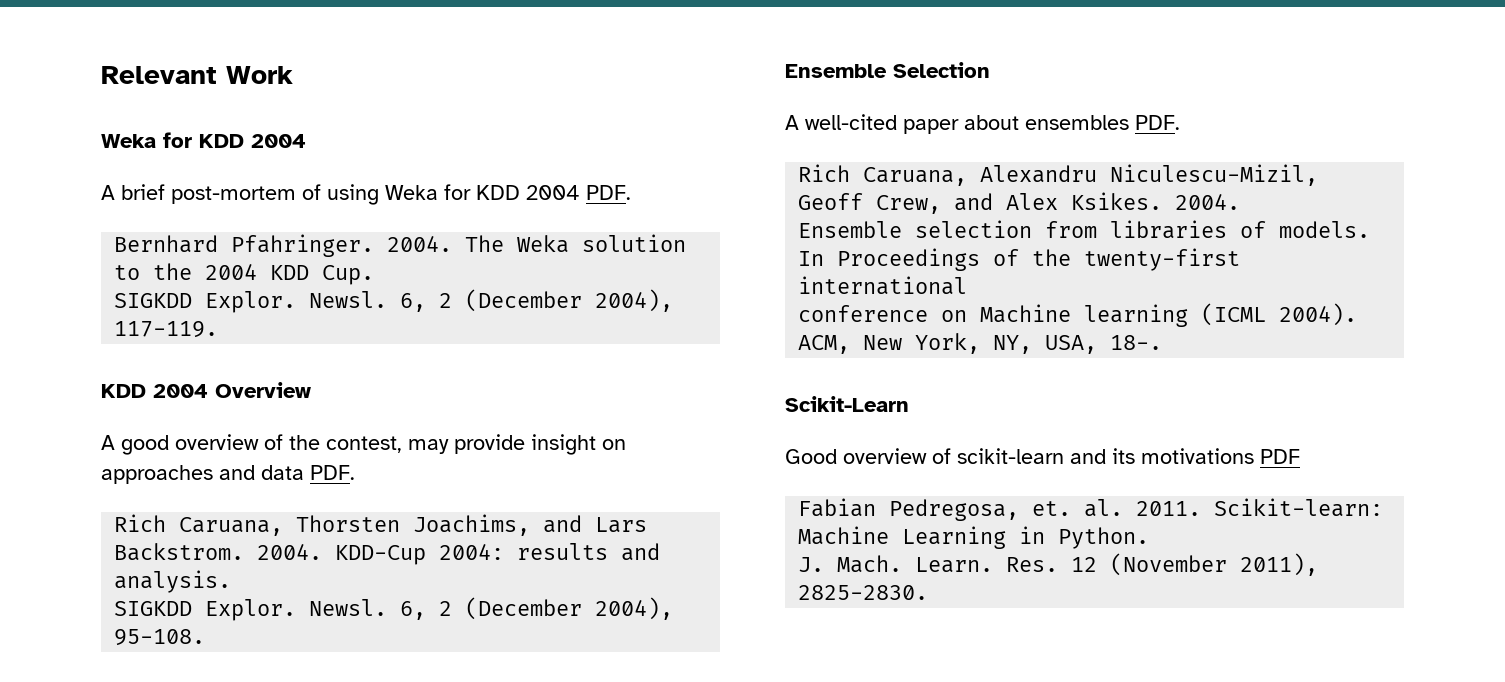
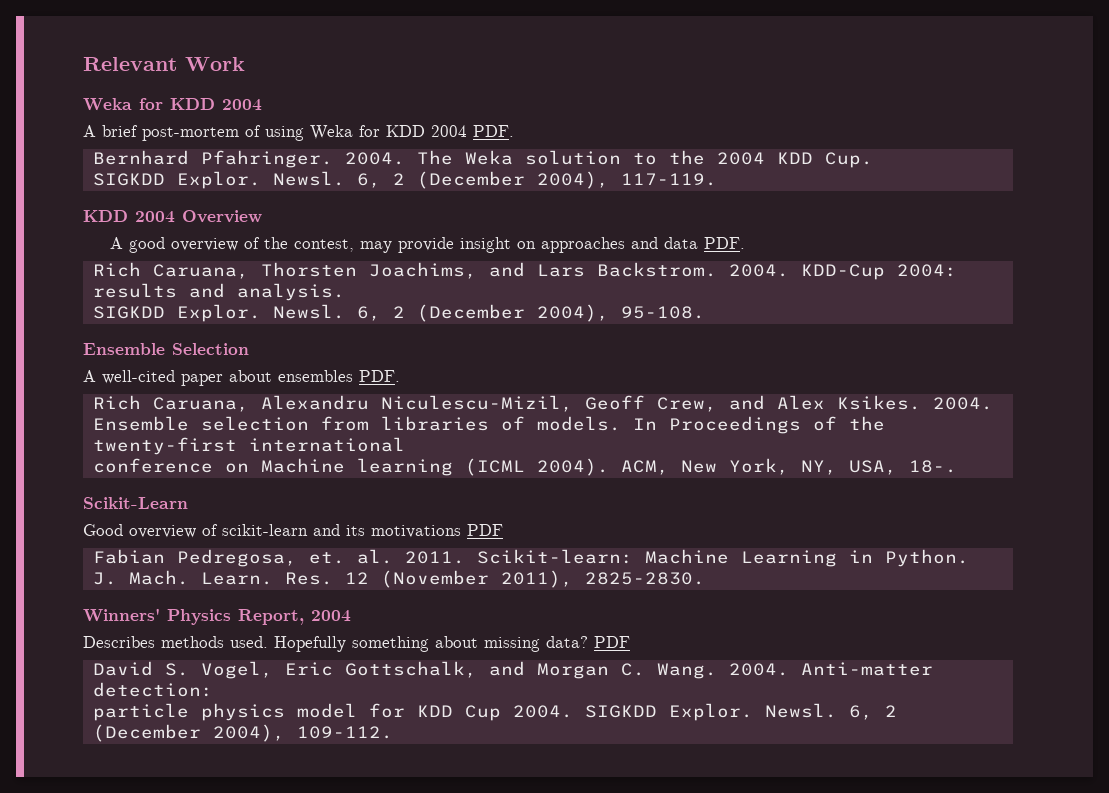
+ Winners' Physics Report, 2004
+ Describes methods used. Hopefully something about missing data? PDF
+ David S. Vogel, Eric Gottschalk, and Morgan C. Wang. 2004. Anti-matter detection:
+ particle physics model for KDD Cup 2004. SIGKDD Explor. Newsl. 6, 2 (December 2004), 109-112.

